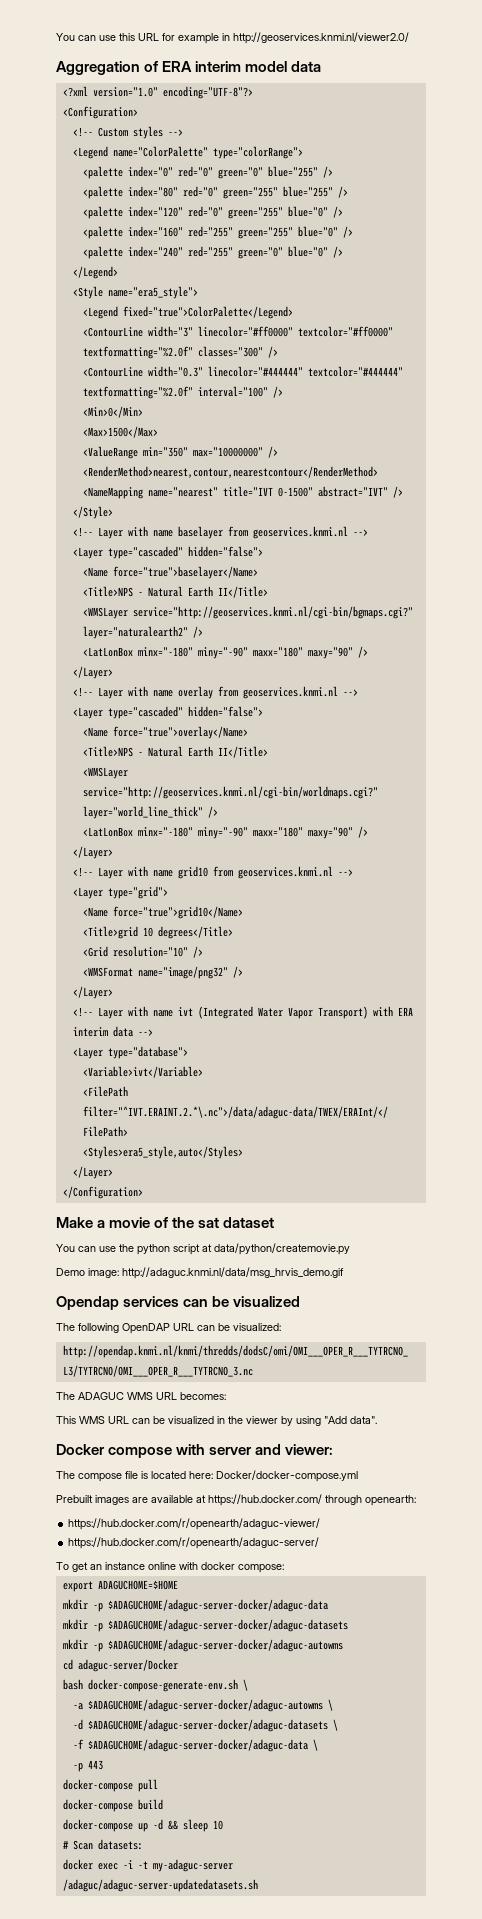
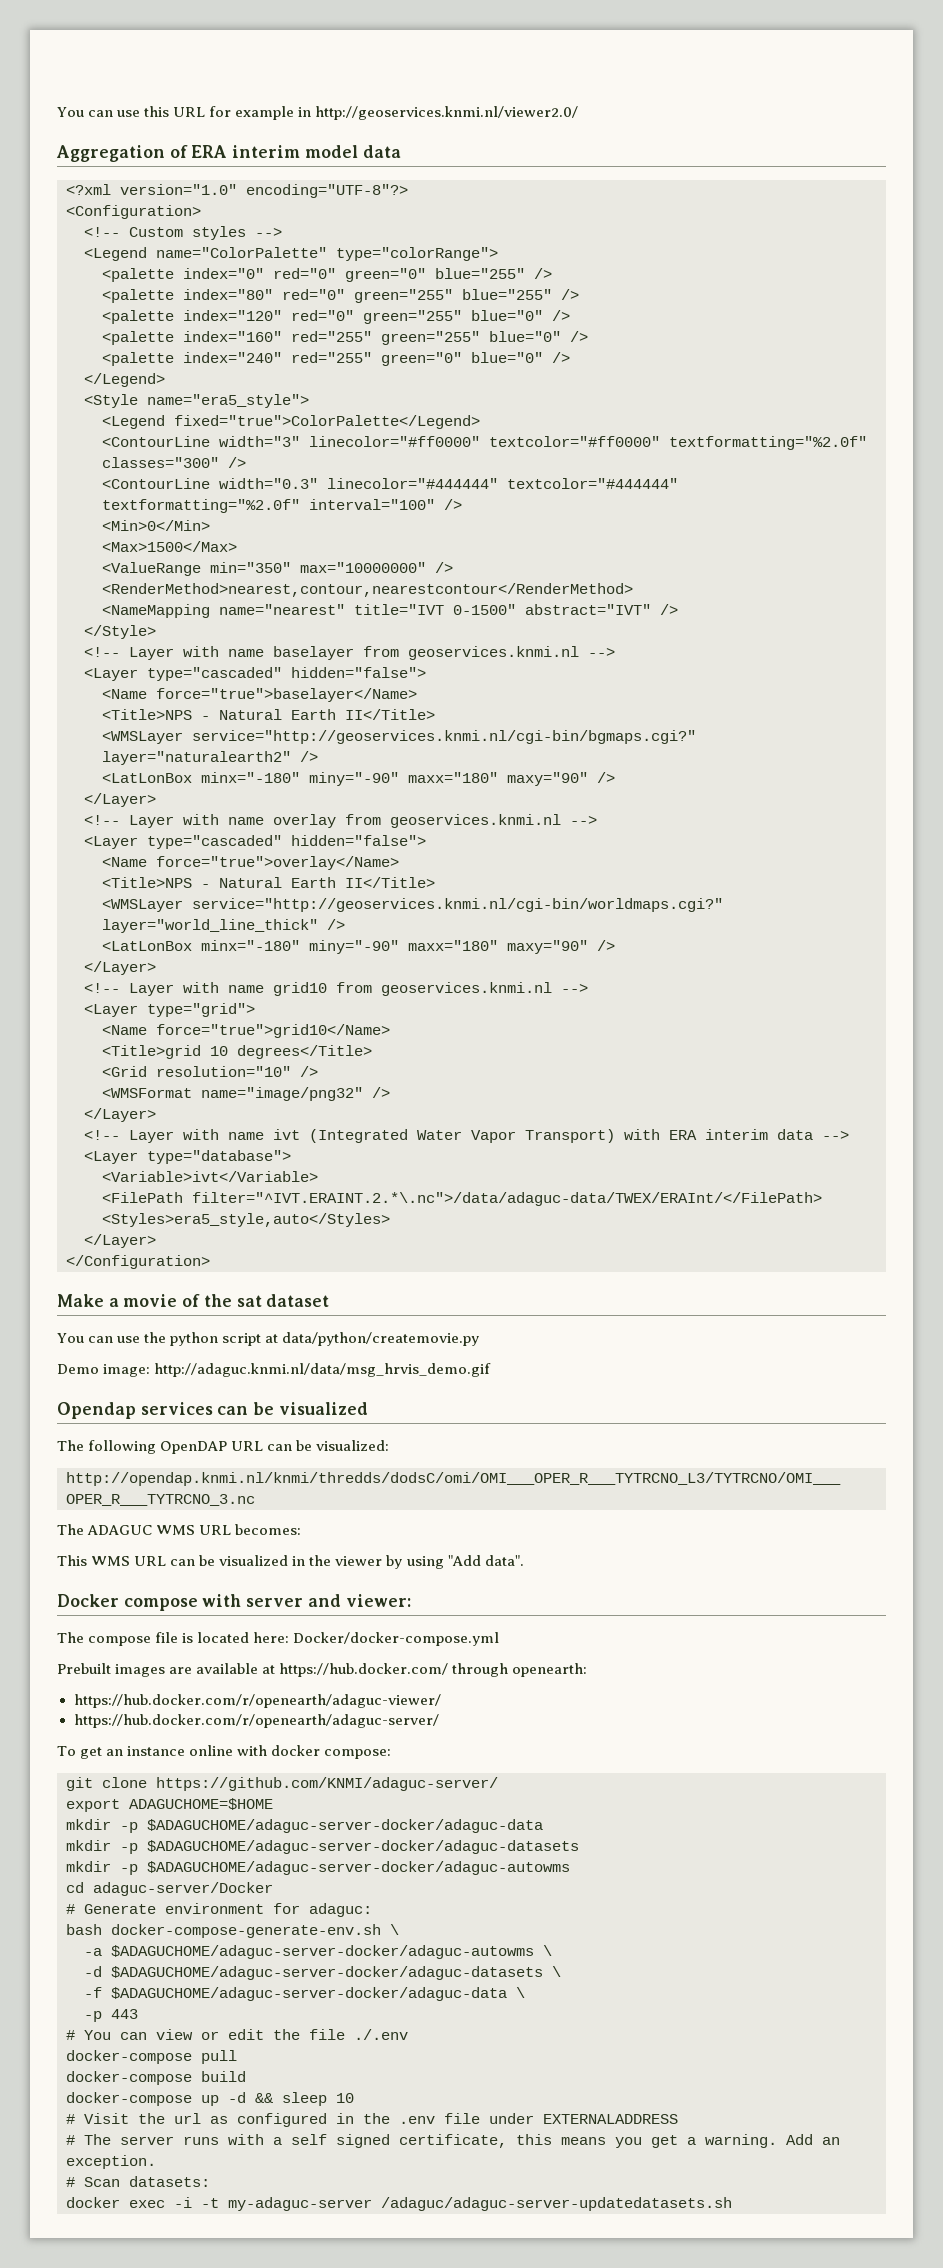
+ git clone https://github.com/KNMI/adaguc-server/
+ # Generate environment for adaguc:
+ # You can view or edit the file ./.env
+ # Visit the url as configured in the .env file under EXTERNALADDRESS
+ # The server runs with a self signed certificate, this means you get a warning. Add an exception.

